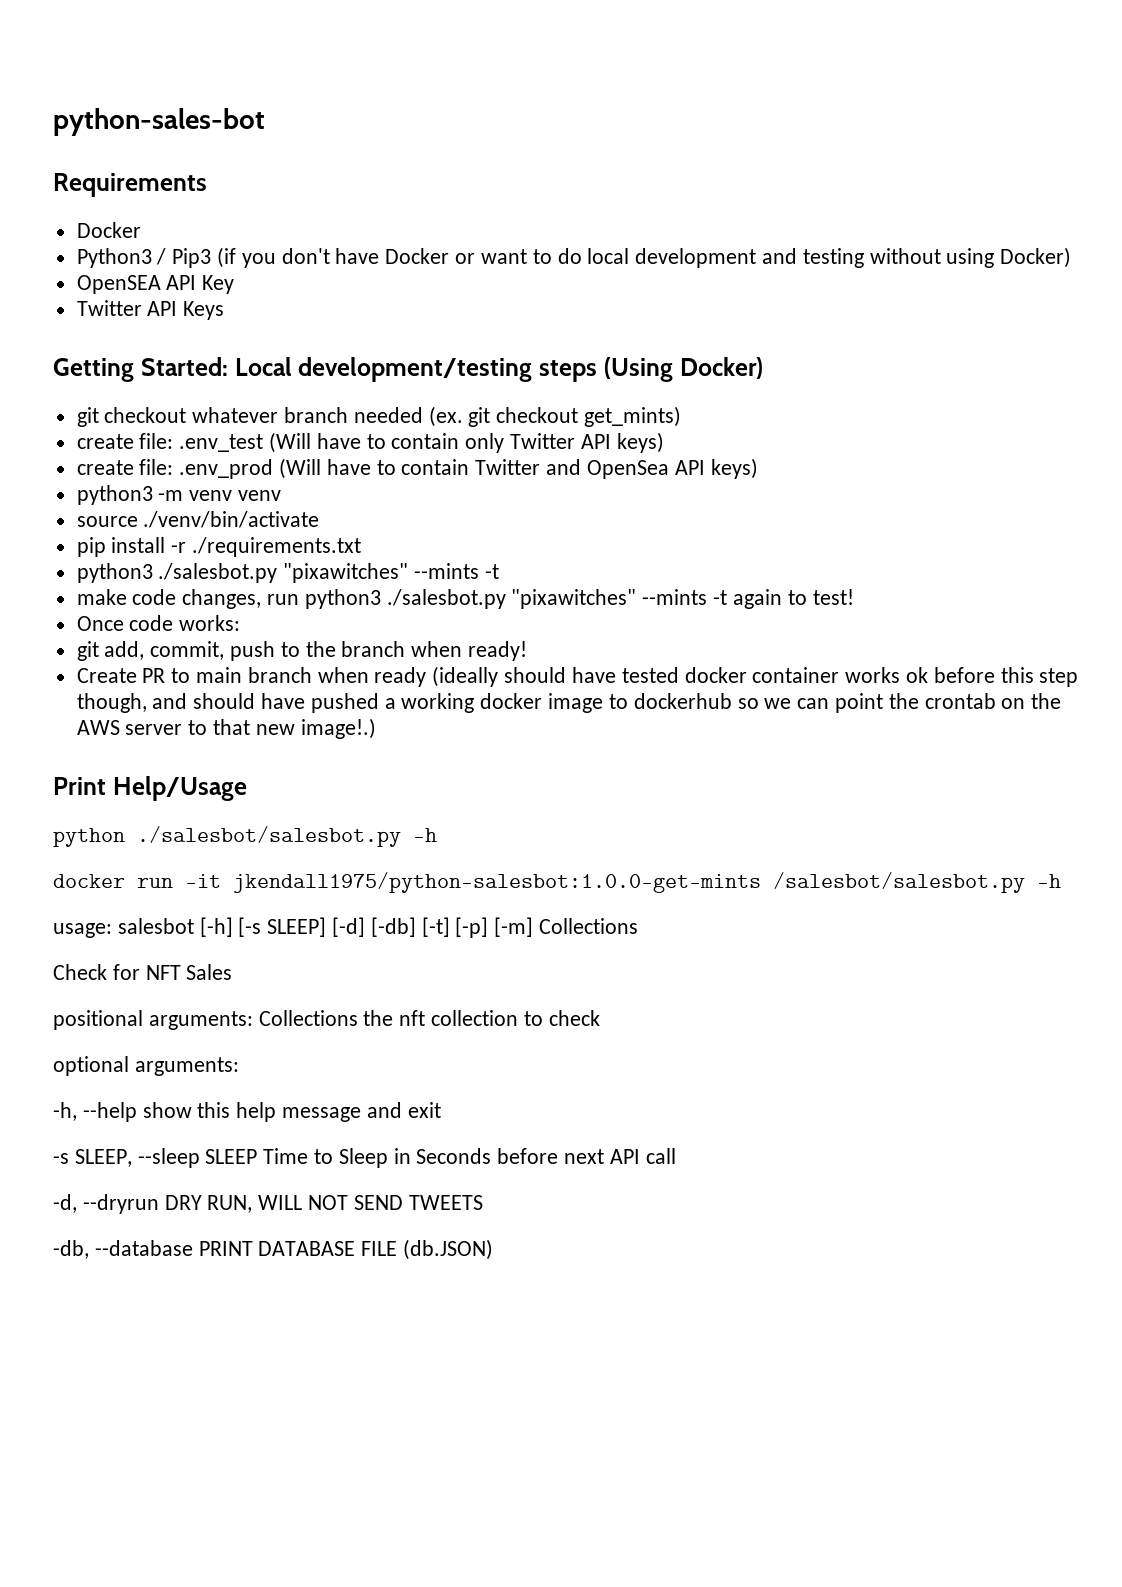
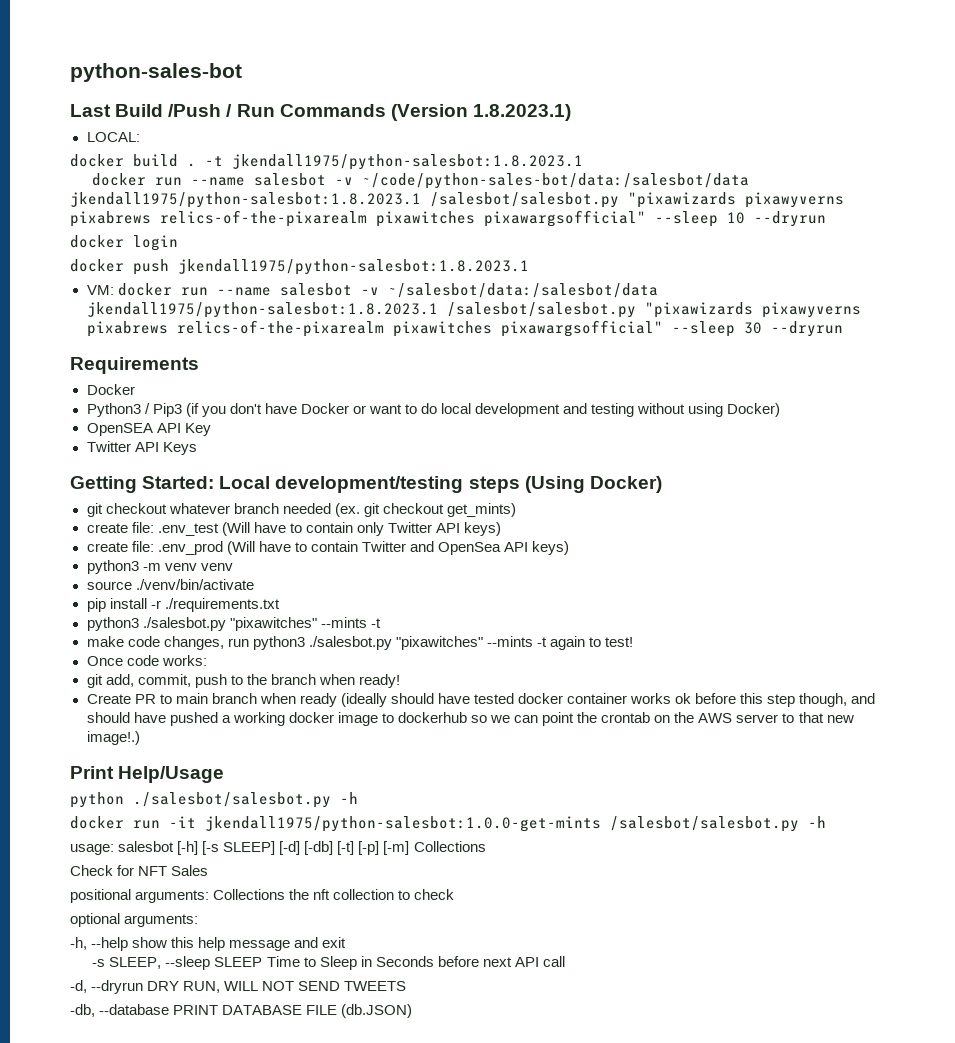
+ Last Build /Push / Run Commands (Version 1.8.2023.1)
+ LOCAL:
+ docker build . -t jkendall1975/python-salesbot:1.8.2023.1
+ docker run --name salesbot -v ~/code/python-sales-bot/data:/salesbot/data jkendall1975/python-salesbot:1.8.2023.1 /salesbot/salesbot.py "pixawizards pixawyverns pixabrews relics-of-the-pixarealm pixawitches pixawargsofficial" --sleep 10 --dryrun
+ docker login
+ docker push jkendall1975/python-salesbot:1.8.2023.1
+ VM: docker run --name salesbot -v ~/salesbot/data:/salesbot/data jkendall1975/python-salesbot:1.8.2023.1 /salesbot/salesbot.py "pixawizards pixawyverns pixabrews relics-of-the-pixarealm pixawitches pixawargsofficial" --sleep 30 --dryrun

